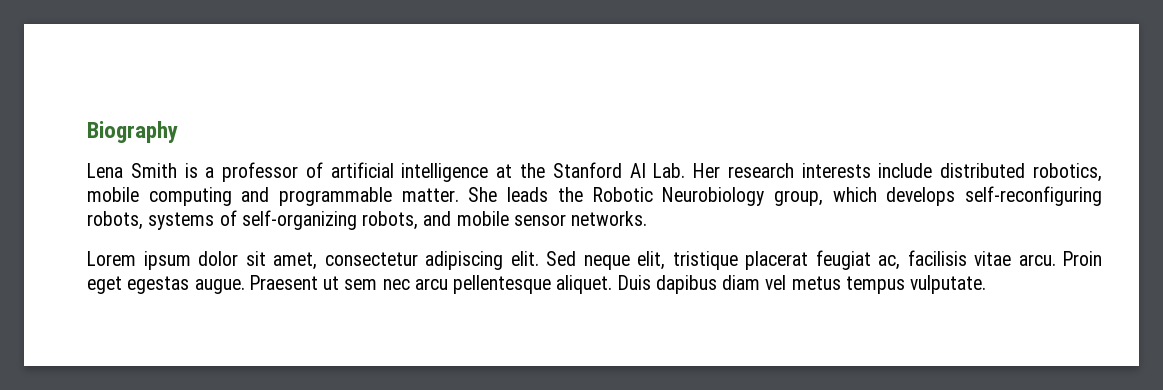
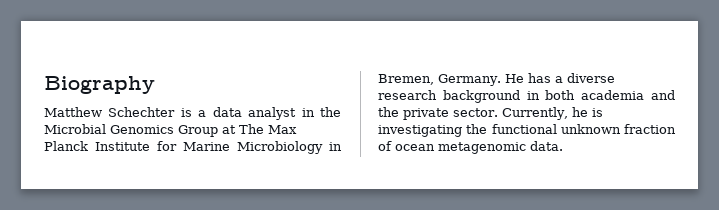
- Lena Smith is a professor of artificial intelligence at the Stanford AI Lab. Her research interests include distributed robotics, mobile computing and programmable matter. She leads the Robotic Neurobiology group, which develops self-reconfiguring robots, systems of self-organizing robots, and mobile sensor networks.
- Lorem ipsum dolor sit amet, consectetur adipiscing elit. Sed neque elit, tristique placerat feugiat ac, facilisis vitae arcu. Proin eget egestas augue. Praesent ut sem nec arcu pellentesque aliquet. Duis dapibus diam vel metus tempus vulputate.
+ Matthew Schechter is a data analyst in the Microbial Genomics Group at The Max Planck Institute for Marine Microbiology in Bremen, Germany. He has a diverse research background in both academia and the private sector. Currently, he is investigating the functional unknown fraction of ocean metagenomic data.

